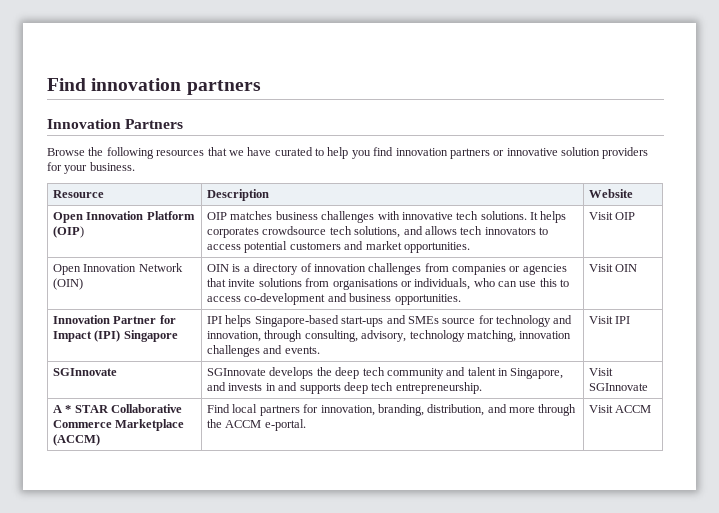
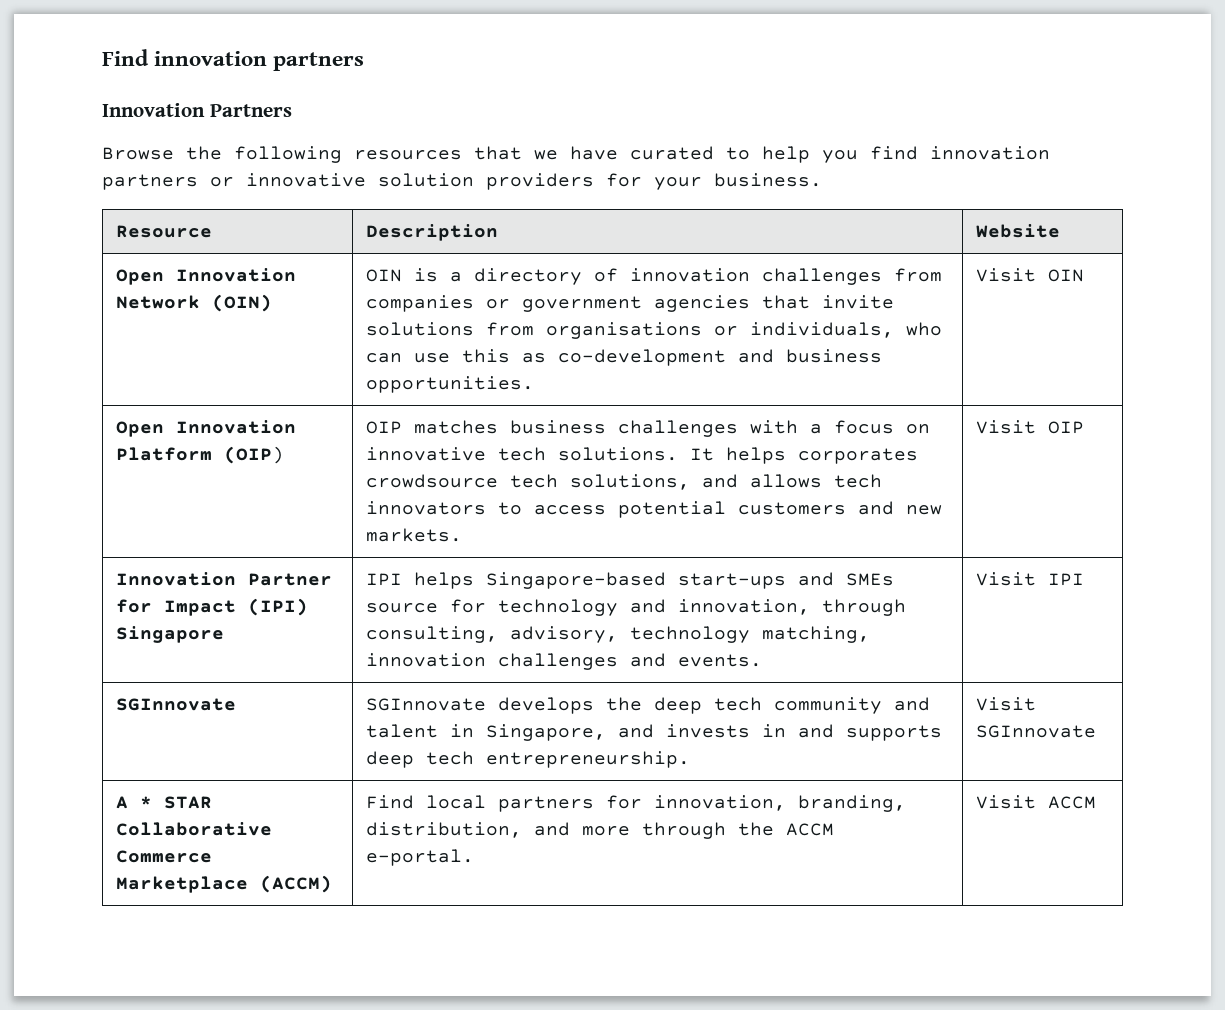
+ Open Innovation Network (OIN) | OIN is a directory of innovation challenges from companies or government agencies that invite solutions from organisations or individuals, who can use this as co-development and business opportunities. | Visit OIN
- Open Innovation Platform (OIP) | OIP matches business challenges with innovative tech solutions. It helps corporates crowdsource tech solutions, and allows tech innovators to access potential customers and market opportunities. | Visit OIP
+ Open Innovation Platform (OIP) | OIP matches business challenges with a focus on innovative tech solutions. It helps corporates crowdsource tech solutions, and allows tech innovators to access potential customers and new markets. | Visit OIP
- Open Innovation Network (OIN) | OIN is a directory of innovation challenges from companies or agencies that invite solutions from organisations or individuals, who can use this to access co-development and business opportunities. | Visit OIN

